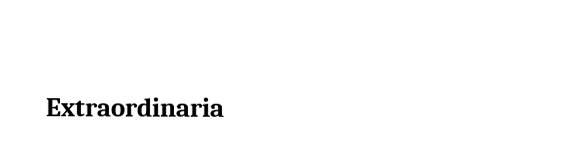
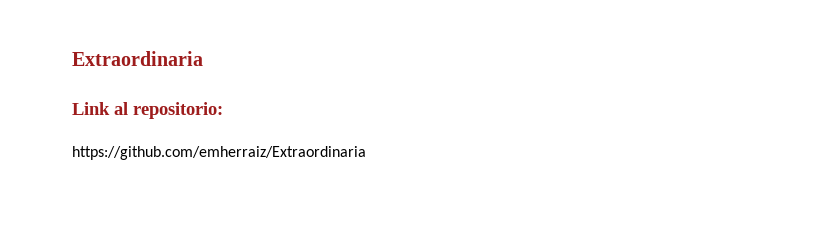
+ Link al repositorio:
+ https://github.com/emherraiz/Extraordinaria

